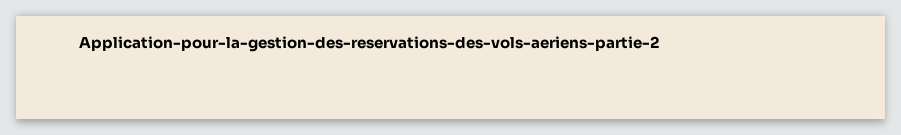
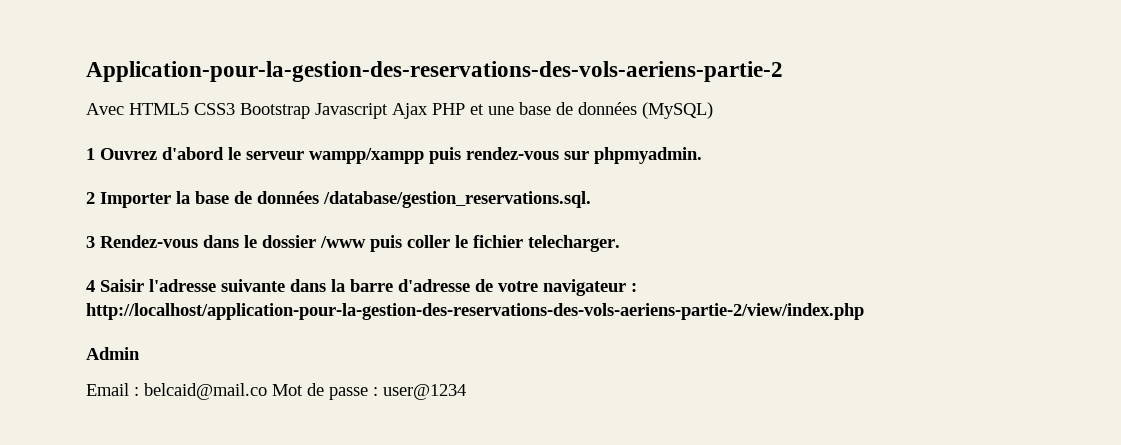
+ Avec HTML5 CSS3 Bootstrap Javascript Ajax PHP et une base de données (MySQL)
+ 1 Ouvrez d'abord le serveur wampp/xampp puis rendez-vous sur phpmyadmin.
+ 2 Importer la base de données /database/gestion_reservations.sql.
+ 3 Rendez-vous dans le dossier /www puis coller le fichier telecharger.
+ 4 Saisir l'adresse suivante dans la barre d'adresse de votre navigateur : http://localhost/application-pour-la-gestion-des-reservations-des-vols-aeriens-partie-2/view/index.php
+ Admin
+ Email : belcaid@mail.co Mot de passe : user@1234

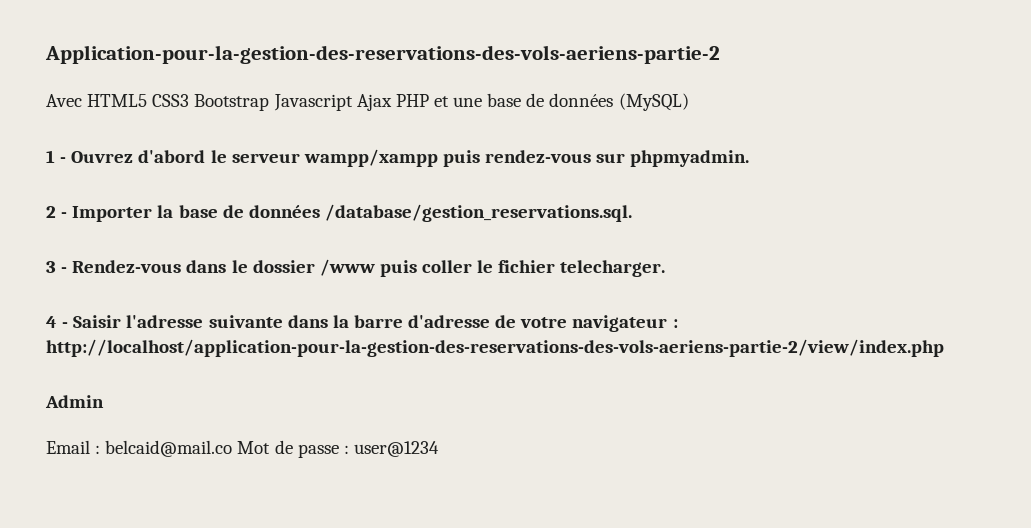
- 1 Ouvrez d'abord le serveur wampp/xampp puis rendez-vous sur phpmyadmin.
+ 1 - Ouvrez d'abord le serveur wampp/xampp puis rendez-vous sur phpmyadmin.
- 2 Importer la base de données /database/gestion_reservations.sql.
+ 2 - Importer la base de données /database/gestion_reservations.sql.
- 3 Rendez-vous dans le dossier /www puis coller le fichier telecharger.
+ 3 - Rendez-vous dans le dossier /www puis coller le fichier telecharger.
- 4 Saisir l'adresse suivante dans la barre d'adresse de votre navigateur : http://localhost/application-pour-la-gestion-des-reservations-des-vols-aeriens-partie-2/view/index.php
+ 4 - Saisir l'adresse suivante dans la barre d'adresse de votre navigateur : http://localhost/application-pour-la-gestion-des-reservations-des-vols-aeriens-partie-2/view/index.php

